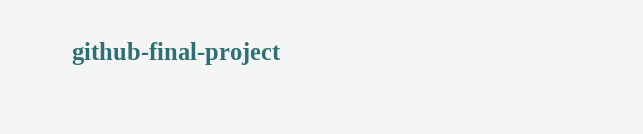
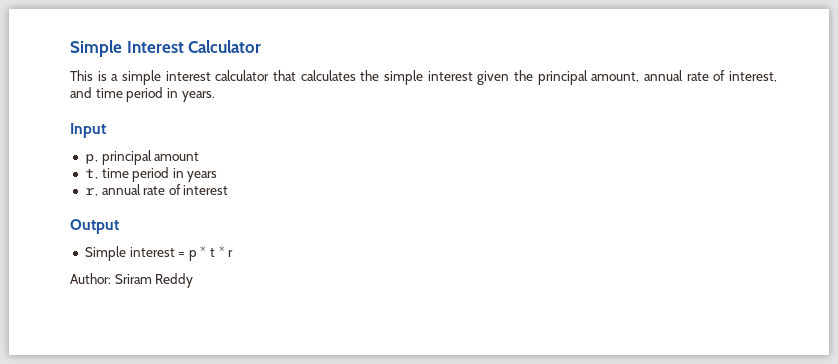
- github-final-project
+ Simple Interest Calculator
+ This is a simple interest calculator that calculates the simple interest given the principal amount, annual rate of interest, and time period in years.
+ Input
+ p, principal amount
+ t, time period in years
+ r, annual rate of interest
+ Output
+ Simple interest = p * t * r
+ Author: Sriram Reddy

